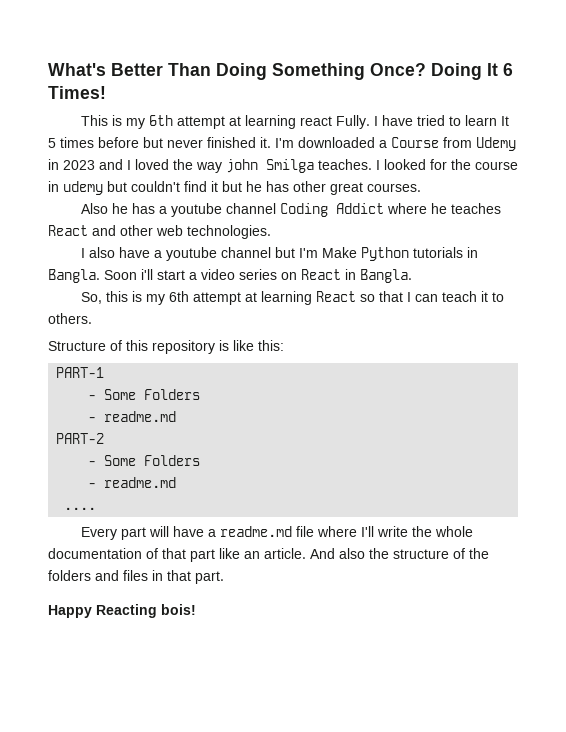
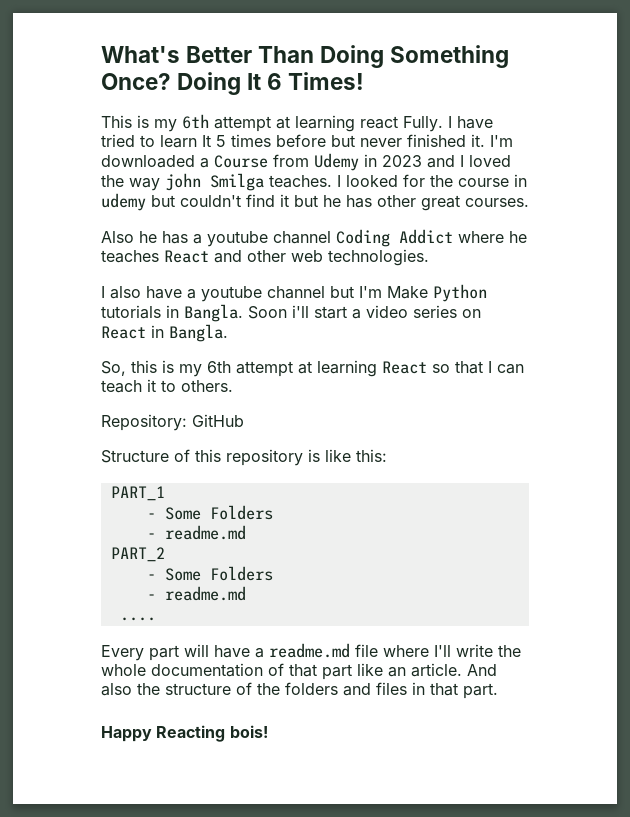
+ Repository: GitHub
- PART-1
+ PART_1
  - Some Folders
  - readme.md
- PART-2
+ PART_2

